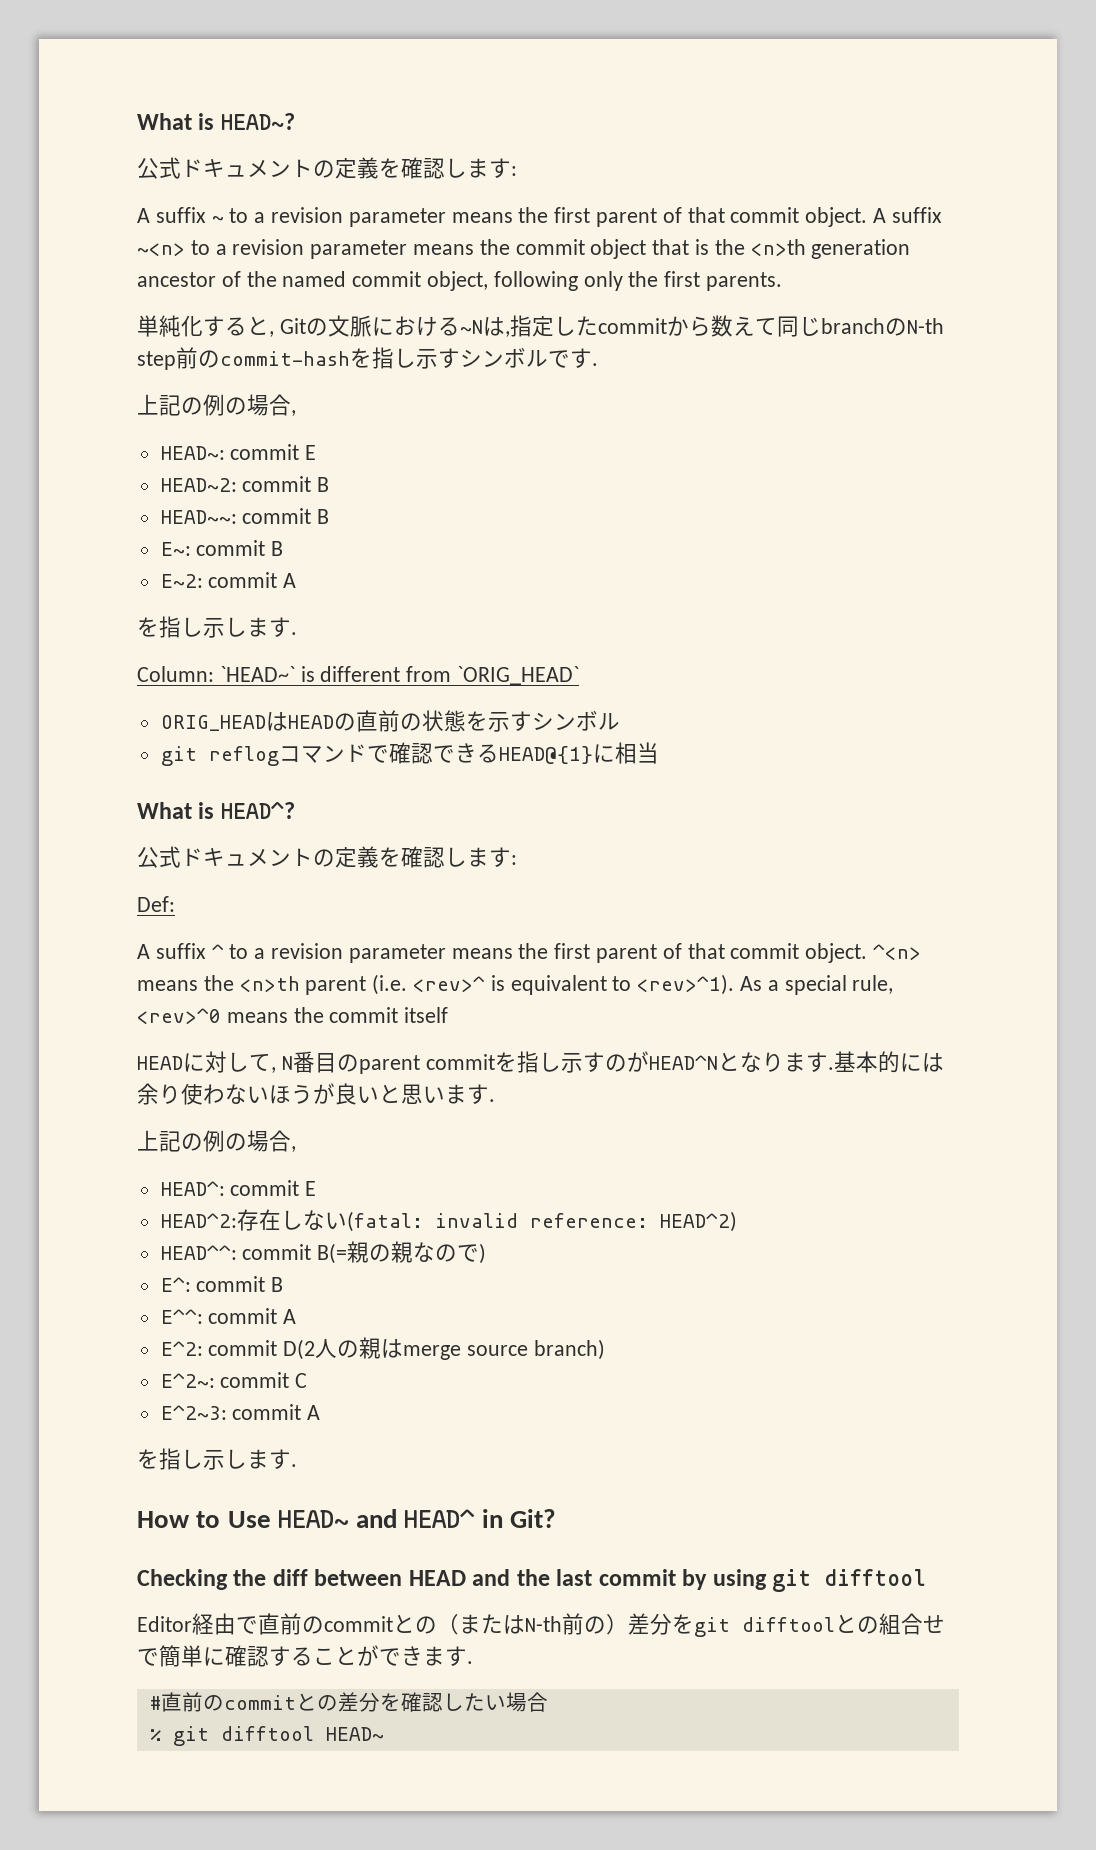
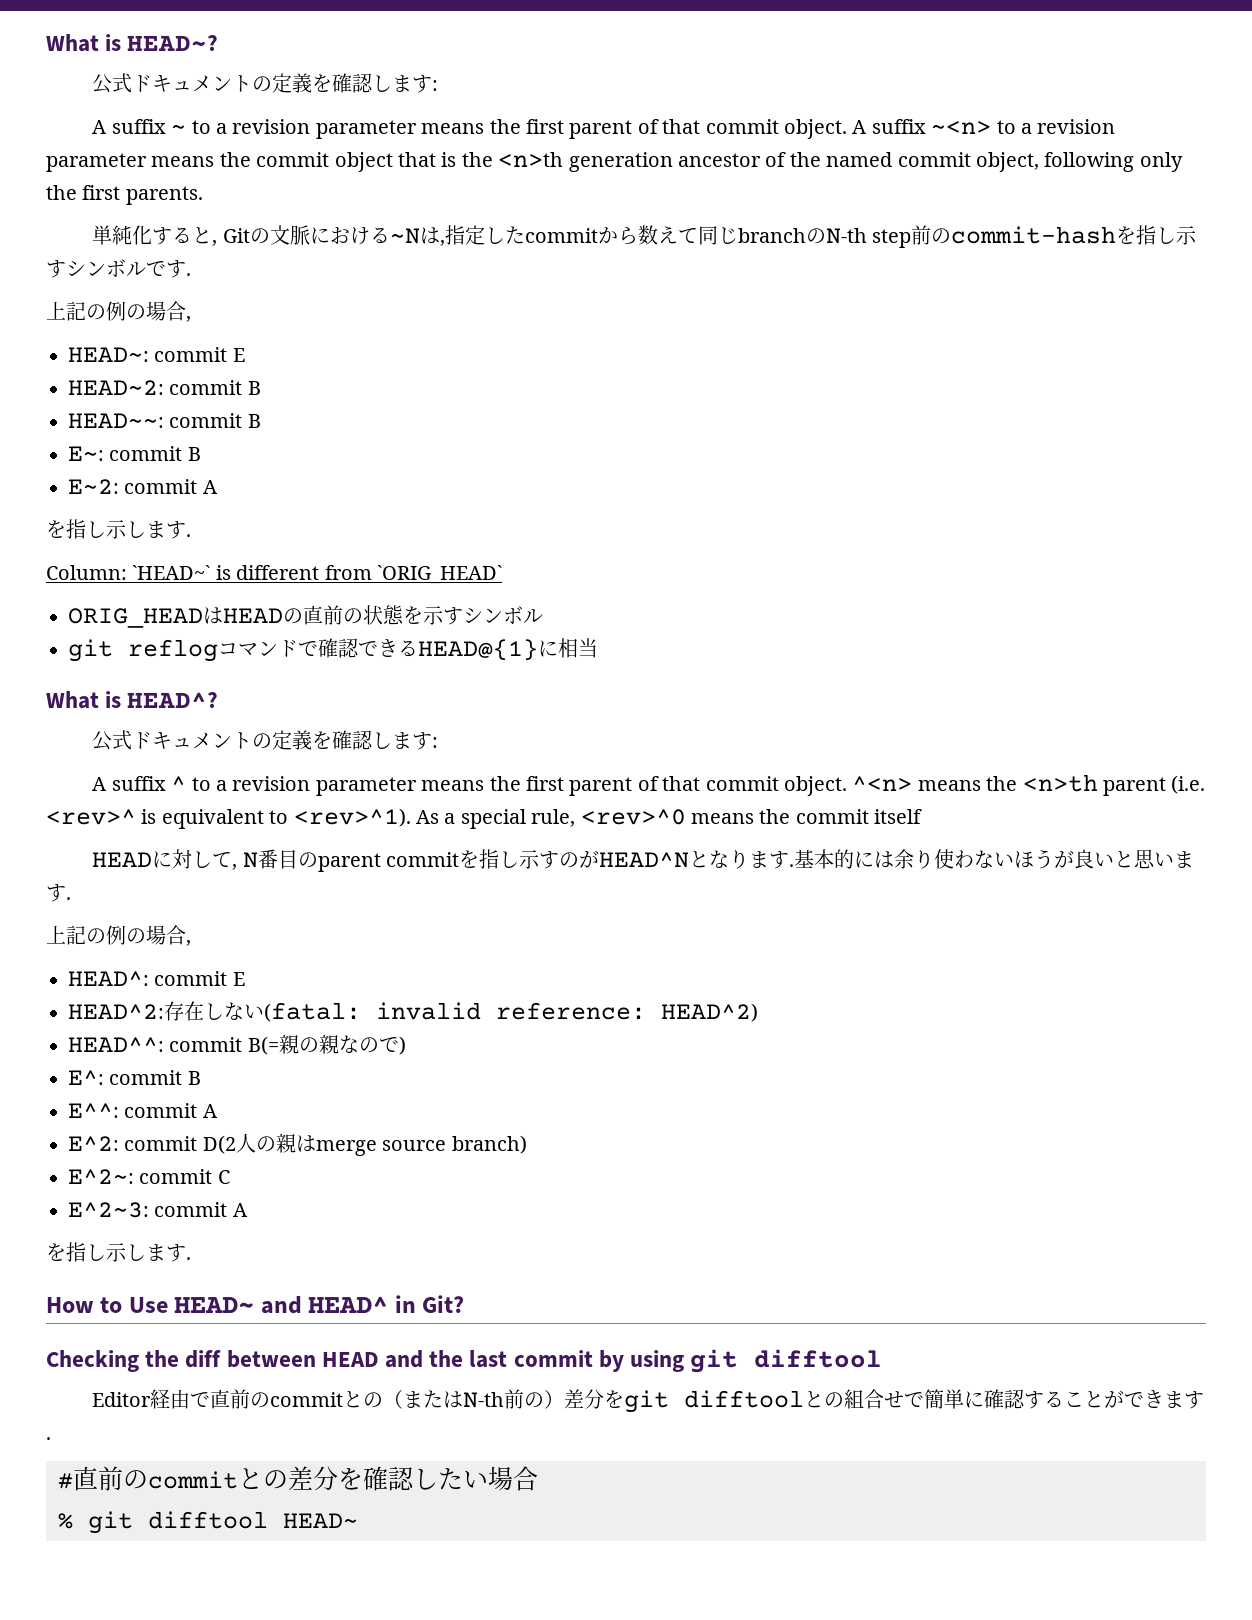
- Def:

